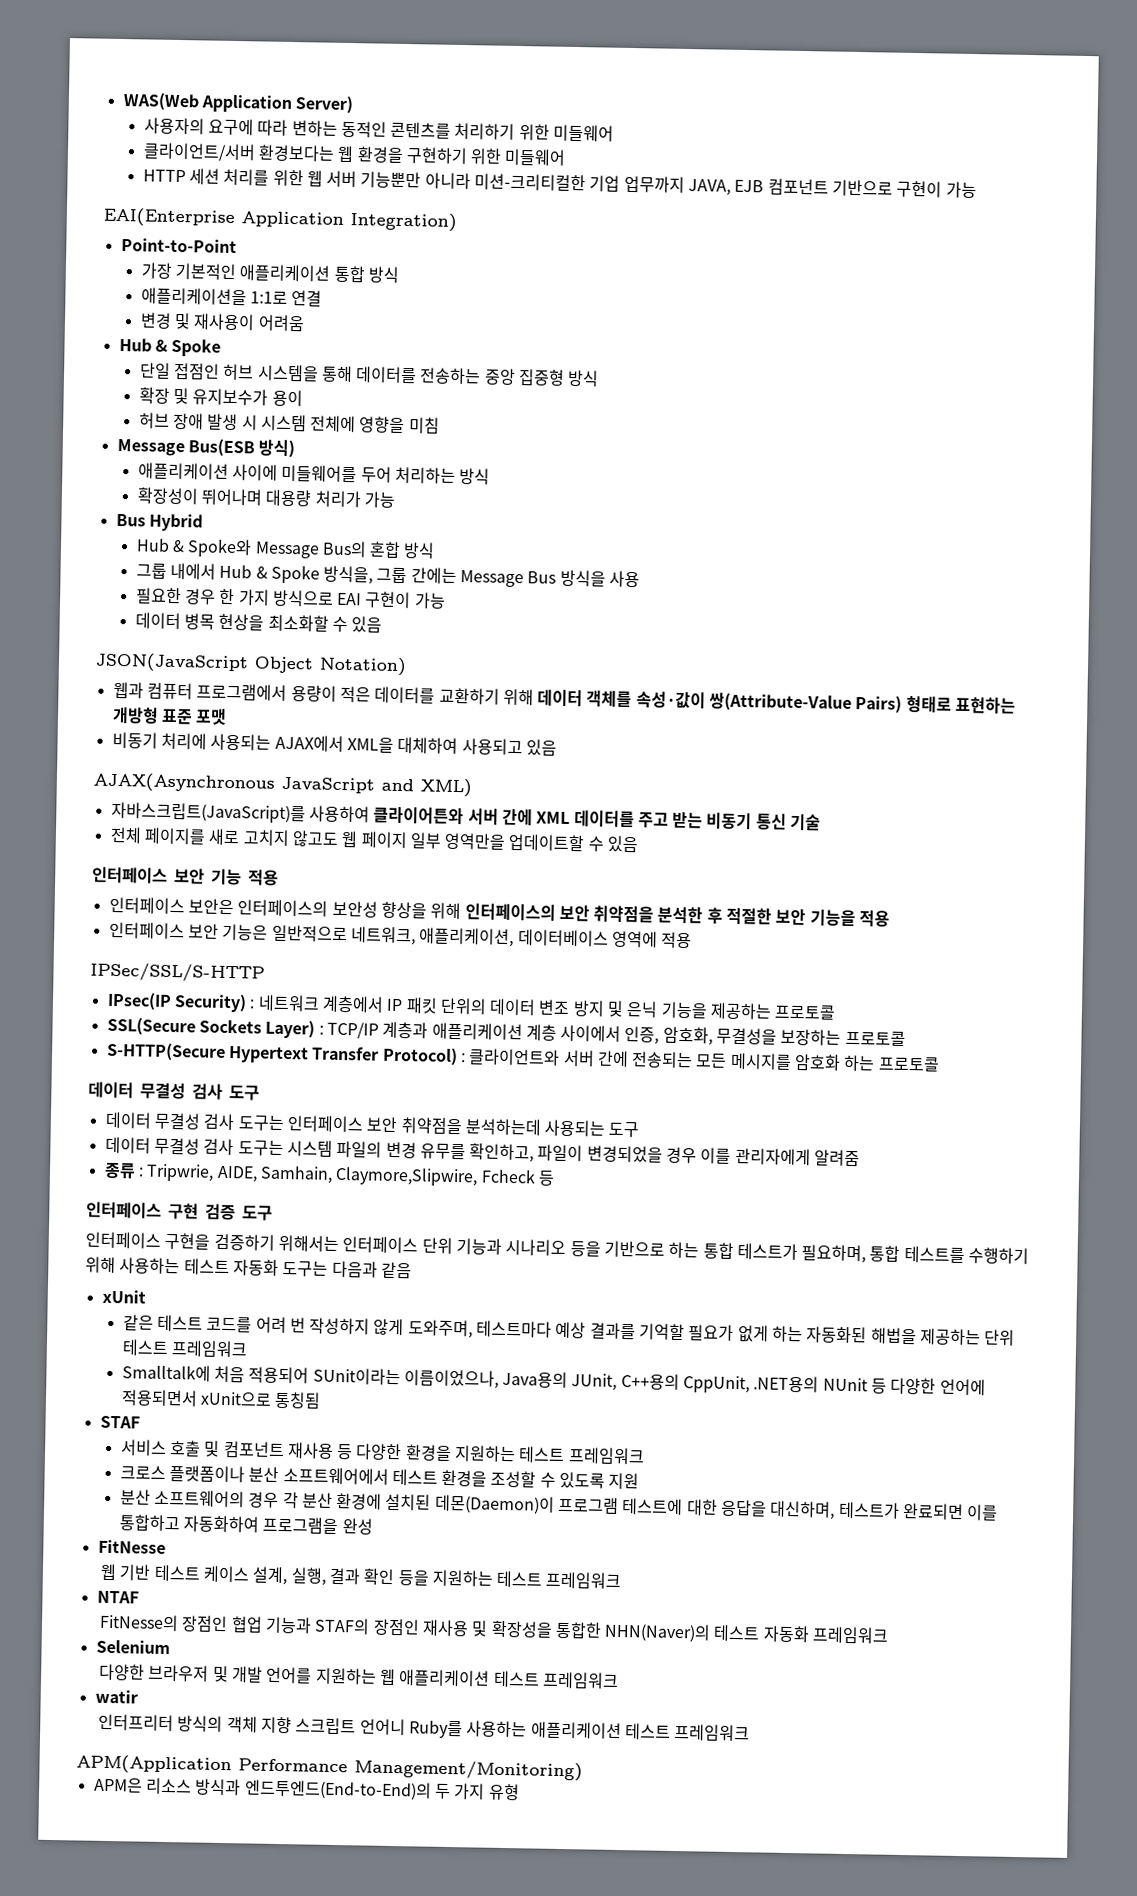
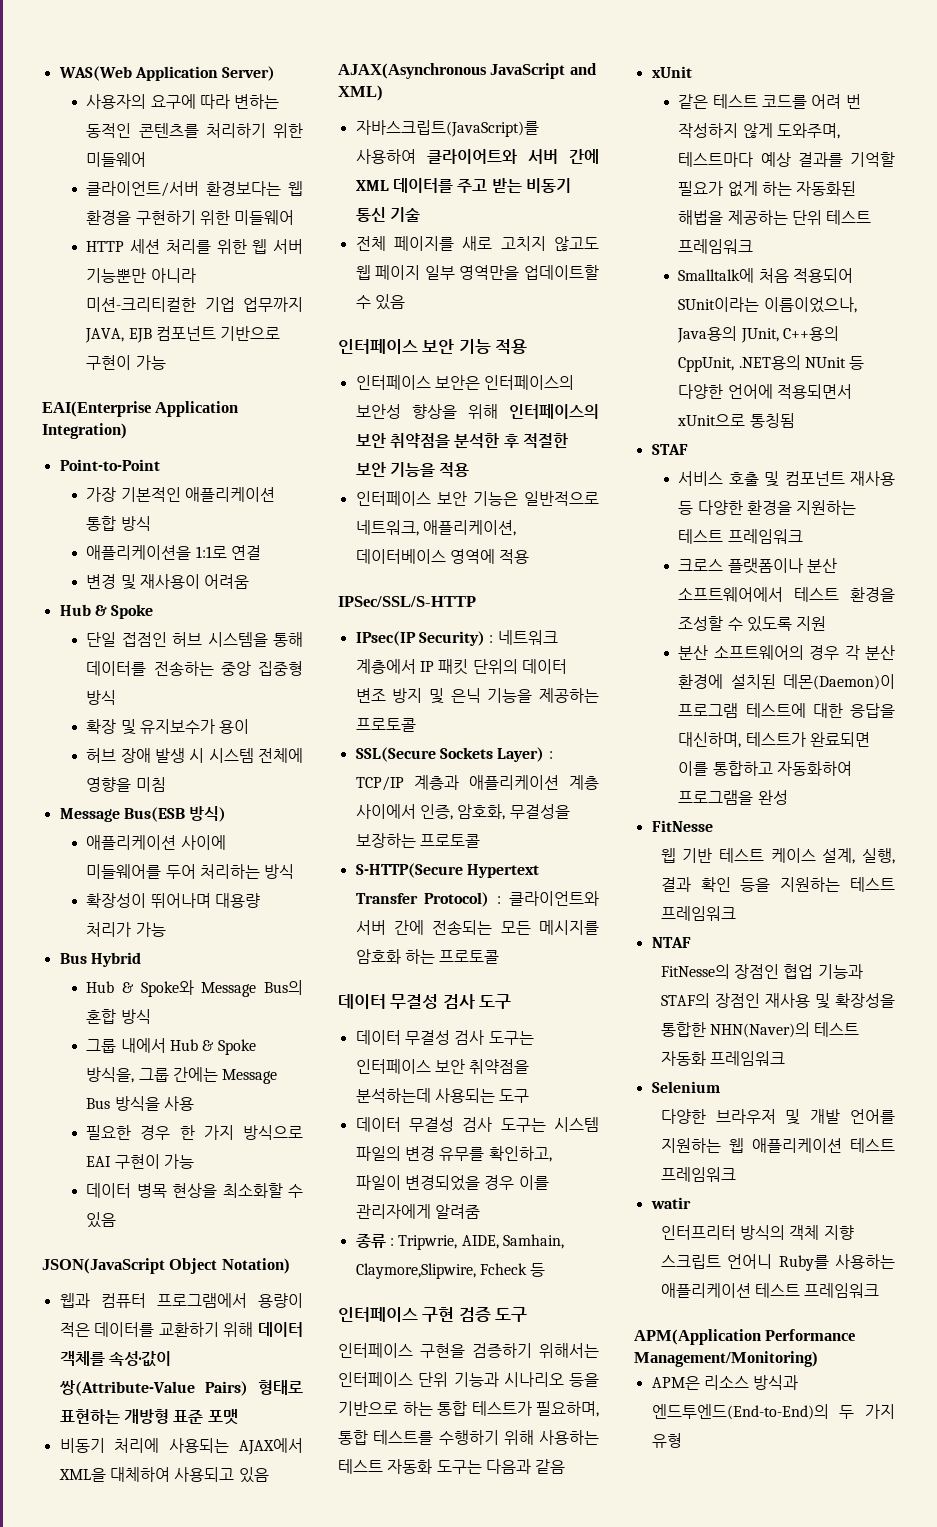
- 자바스크립트(JavaScript)를 사용하여 클라이어튼와 서버 간에 XML 데이터를 주고 받는 비동기 통신 기술
+ 자바스크립트(JavaScript)를 사용하여 클라이어트와 서버 간에 XML 데이터를 주고 받는 비동기 통신 기술

